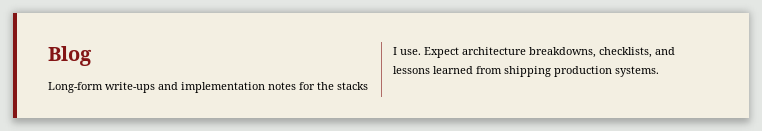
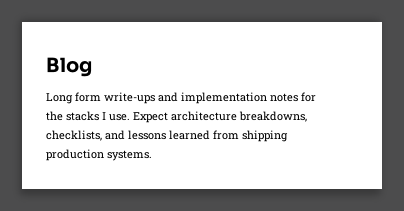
- Long-form write-ups and implementation notes for the stacks I use.
+ Long form write-ups and implementation notes for the stacks I use.

